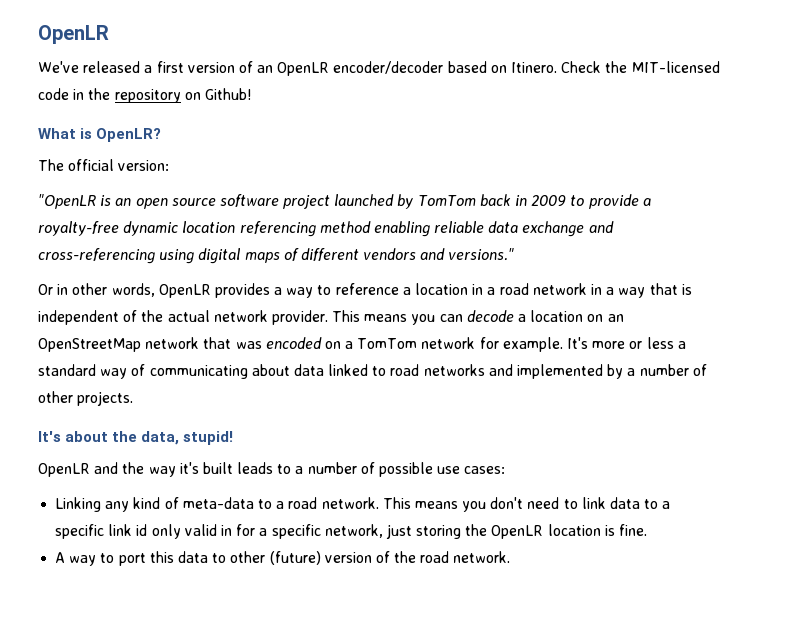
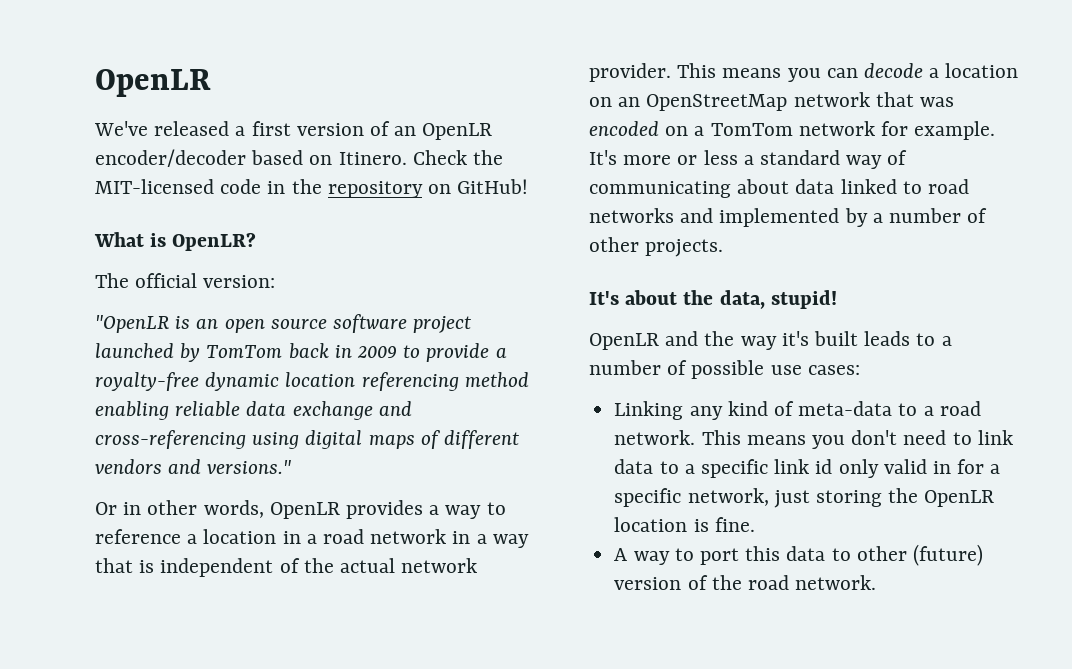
- Check the MIT-licensed code in the repository on Github!
+ Check the MIT-licensed code in the repository on GitHub!

